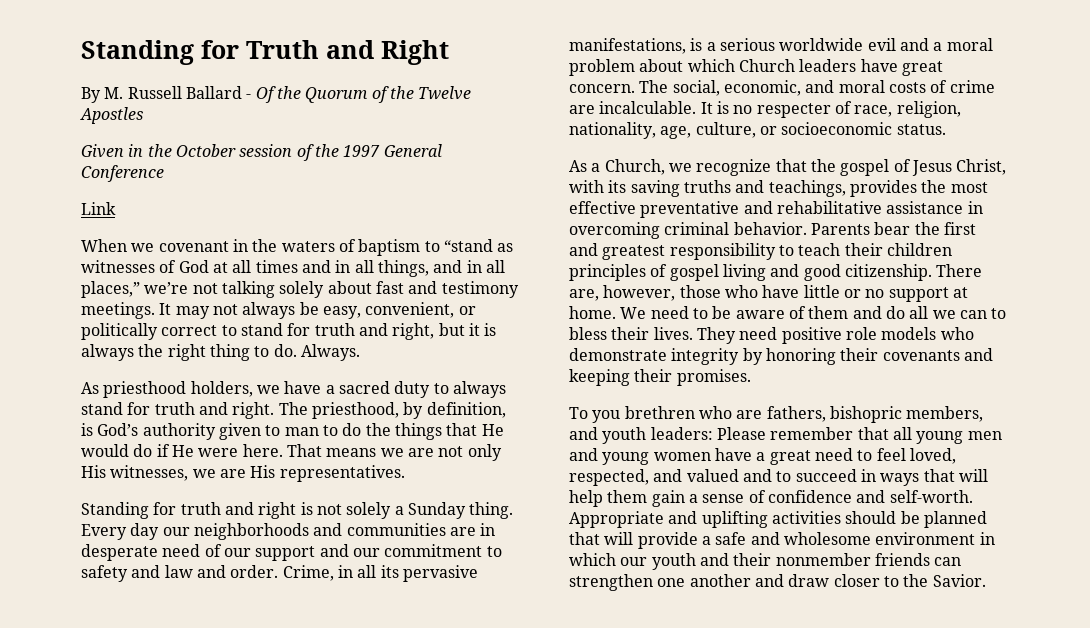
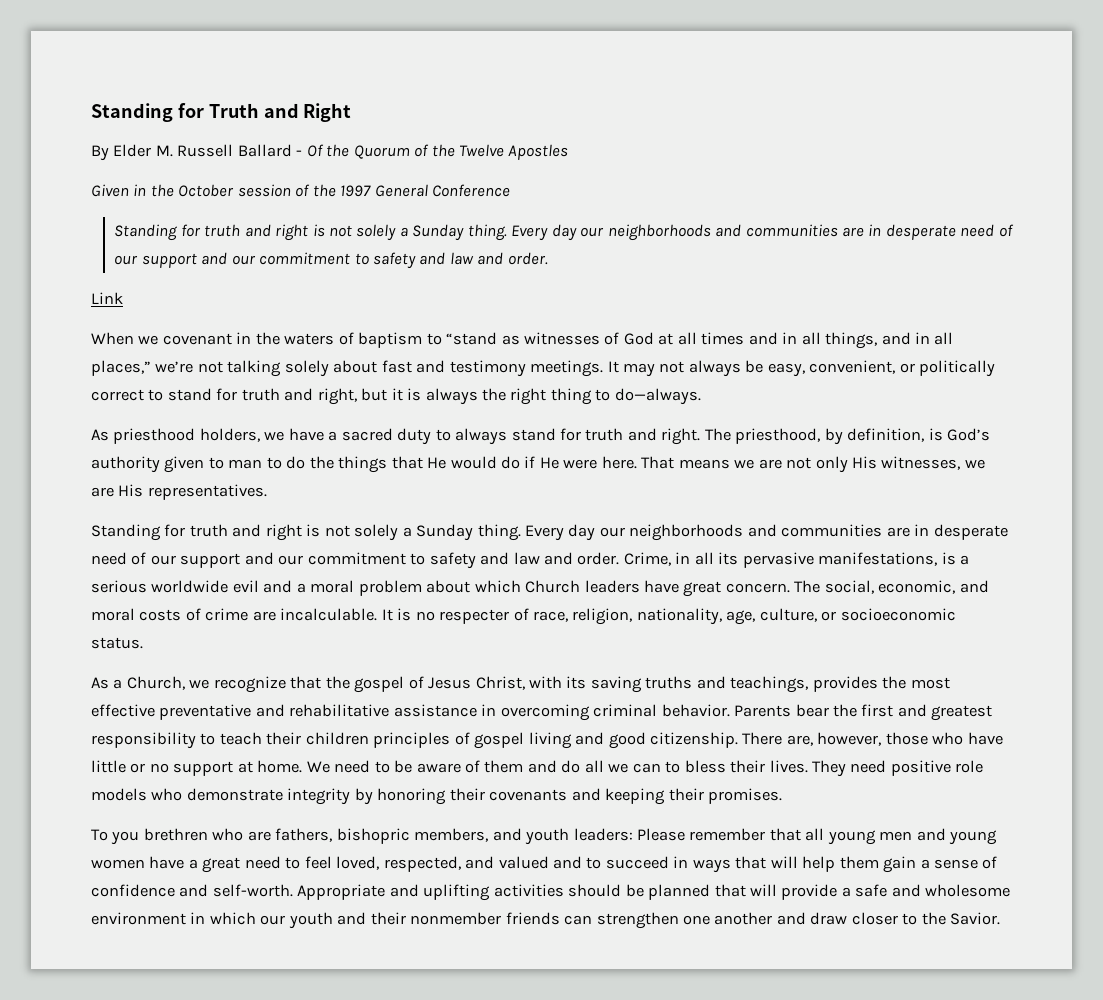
- By M. Russell Ballard - Of the Quorum of the Twelve Apostles
+ By Elder M. Russell Ballard - Of the Quorum of the Twelve Apostles
  Given in the October session of the 1997 General Conference
+ Standing for truth and right is not solely a Sunday thing. Every day our neighborhoods and communities are in desperate need of our support and our commitment to safety and law and order.
- It may not always be easy, convenient, or politically correct to stand for truth and right, but it is always the right thing to do. Always.
+ It may not always be easy, convenient, or politically correct to stand for truth and right, but it is always the right thing to do—always.

